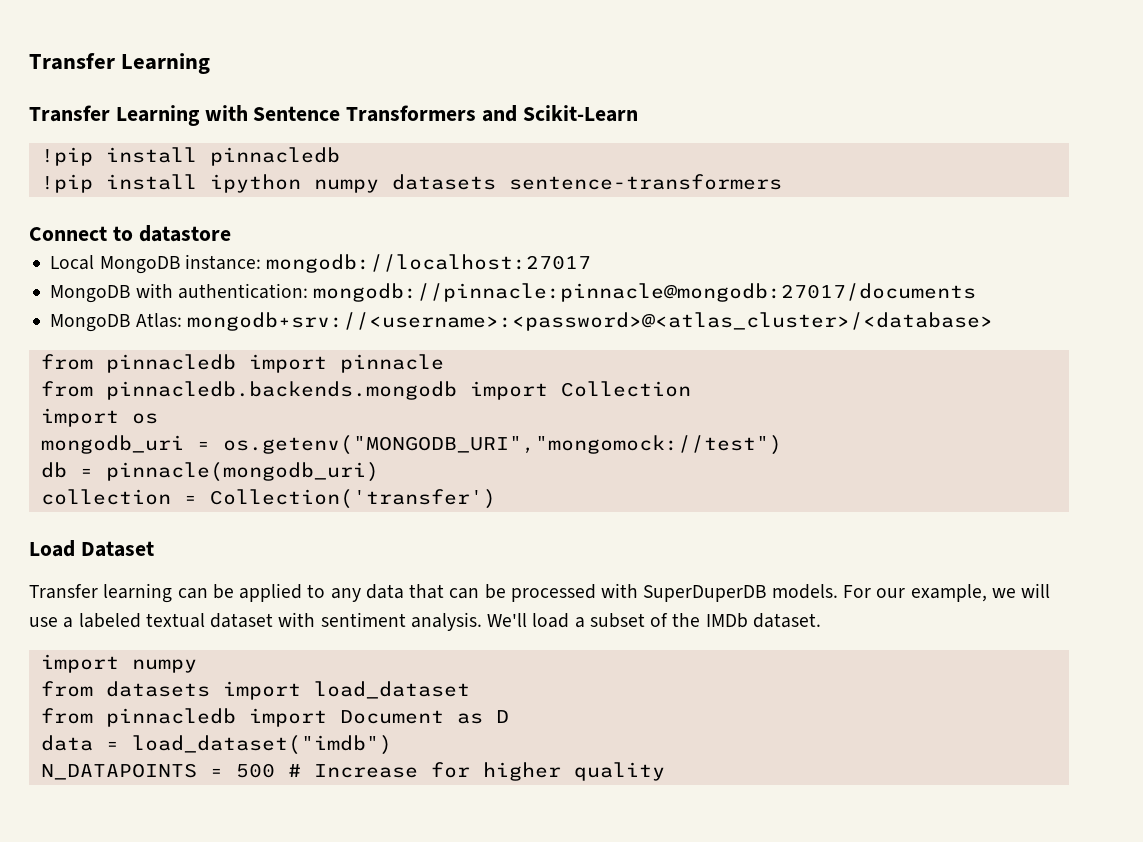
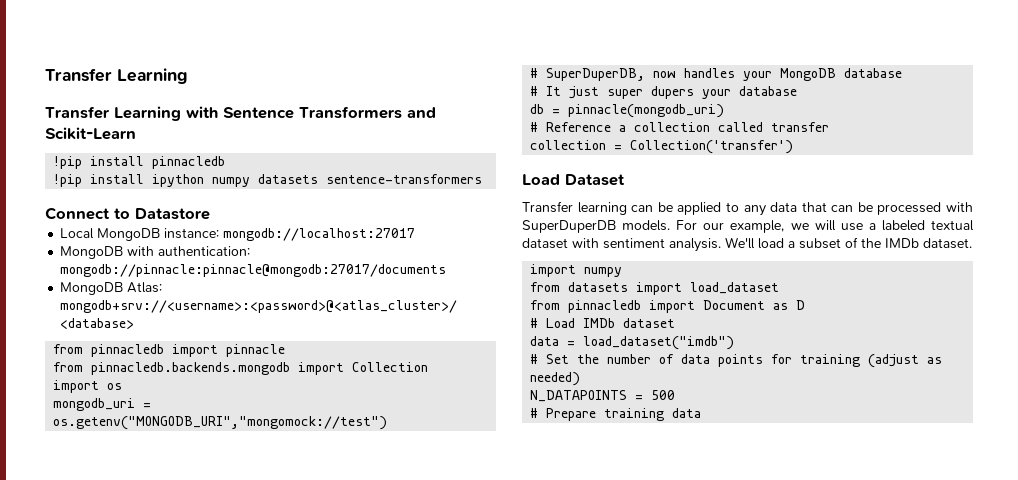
- Connect to datastore
+ Connect to Datastore
+ # SuperDuperDB, now handles your MongoDB database
+ # It just super dupers your database
  db = pinnacle(mongodb_uri)
+ # Reference a collection called transfer
+ # Load IMDb dataset
- N_DATAPOINTS = 500 # Increase for higher quality
+ # Set the number of data points for training (adjust as needed)
+ N_DATAPOINTS = 500
+ # Prepare training data

